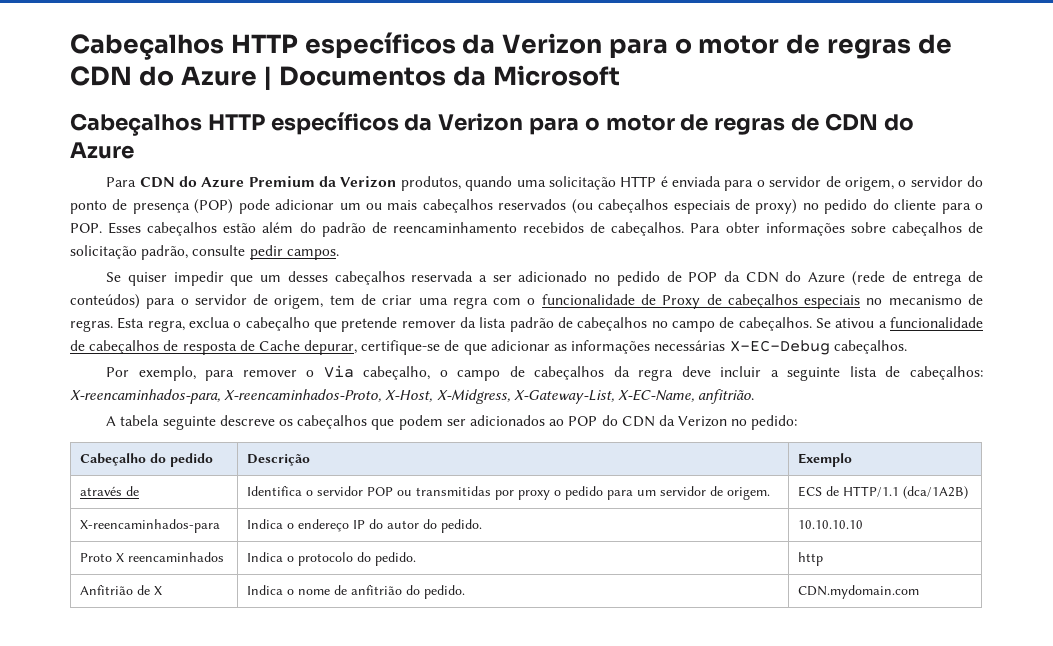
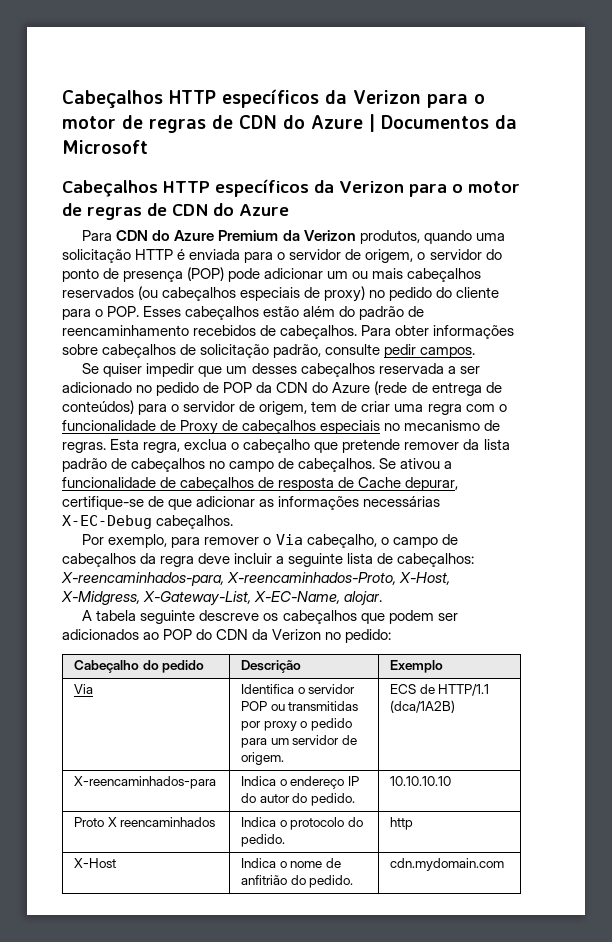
- Por exemplo, para remover o Via cabeçalho, o campo de cabeçalhos da regra deve incluir a seguinte lista de cabeçalhos: X-reencaminhados-para, X-reencaminhados-Proto, X-Host, X-Midgress, X-Gateway-List, X-EC-Name, anfitrião.
+ Por exemplo, para remover o Via cabeçalho, o campo de cabeçalhos da regra deve incluir a seguinte lista de cabeçalhos: X-reencaminhados-para, X-reencaminhados-Proto, X-Host, X-Midgress, X-Gateway-List, X-EC-Name, alojar.
- através de | Identifica o servidor POP ou transmitidas por proxy o pedido para um servidor de origem. | ECS de HTTP/1.1 (dca/1A2B)
+ Via | Identifica o servidor POP ou transmitidas por proxy o pedido para um servidor de origem. | ECS de HTTP/1.1 (dca/1A2B)
- Anfitrião de X | Indica o nome de anfitrião do pedido. | CDN.mydomain.com
+ X-Host | Indica o nome de anfitrião do pedido. | cdn.mydomain.com

